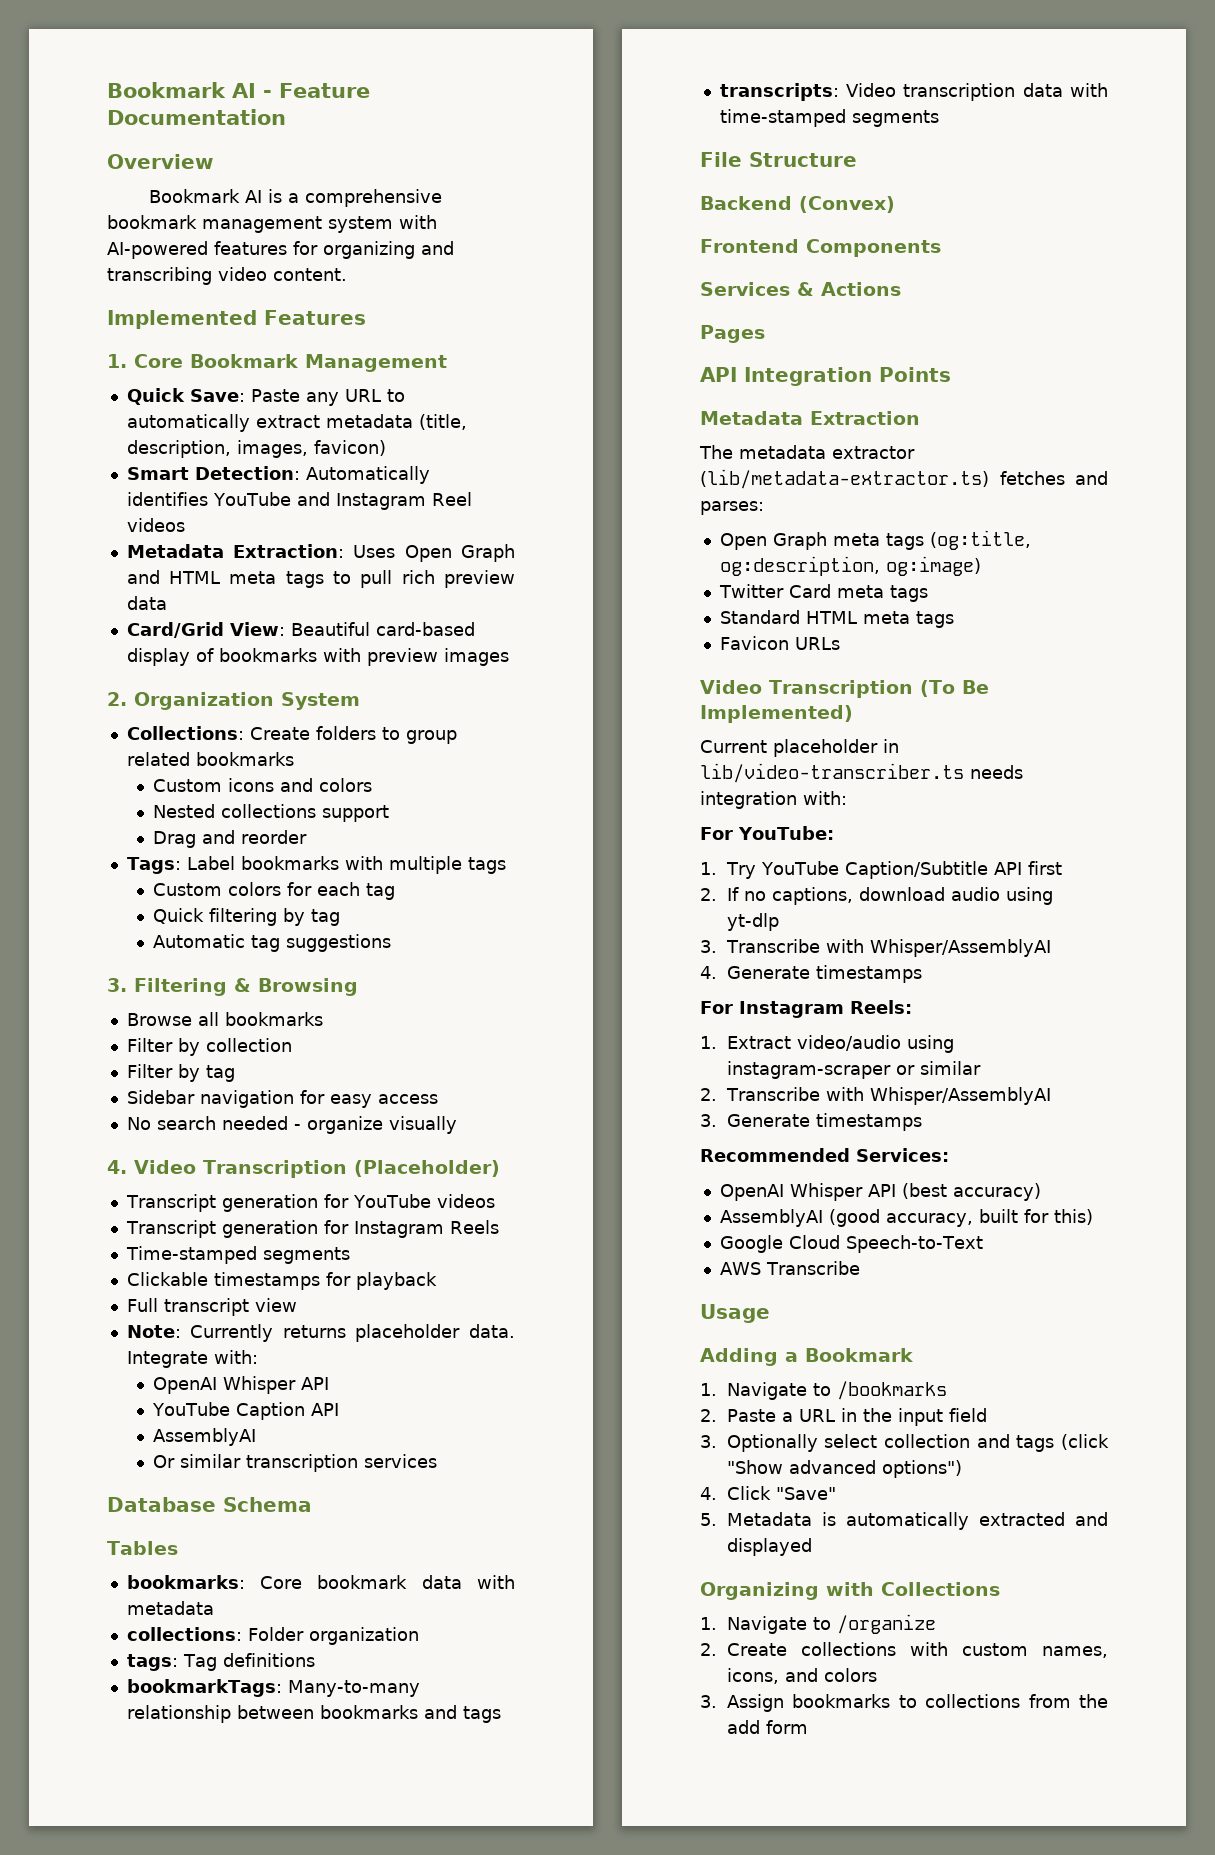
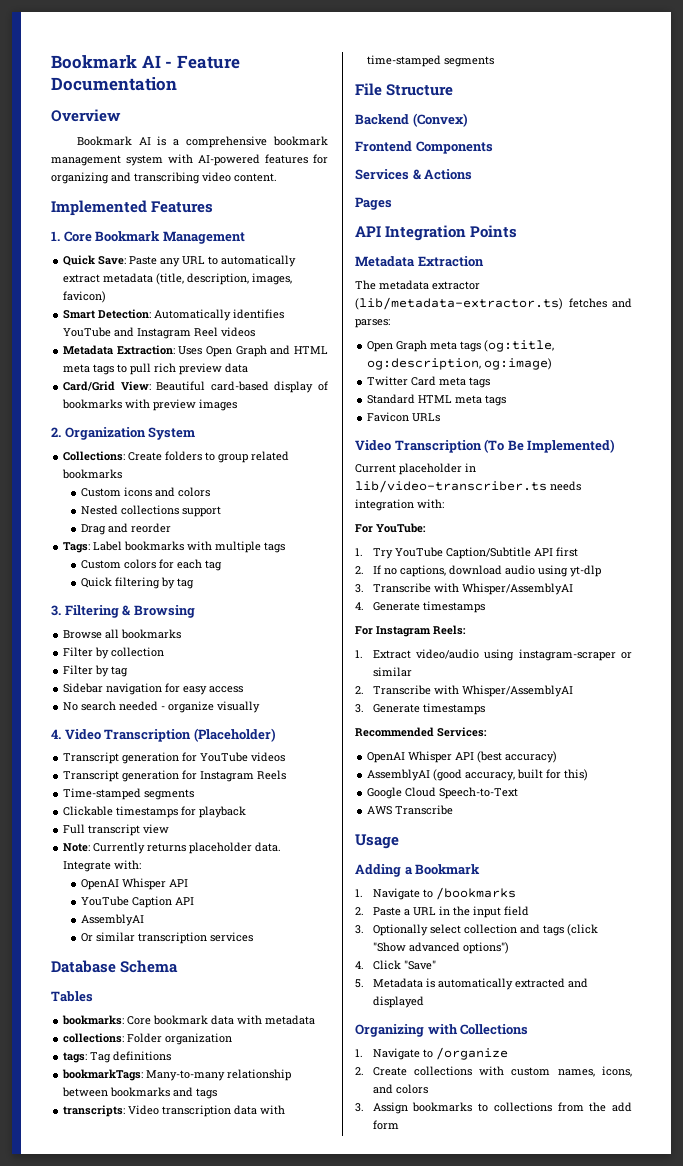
- Automatic tag suggestions

